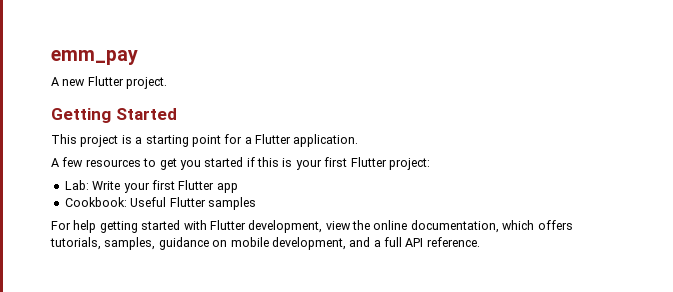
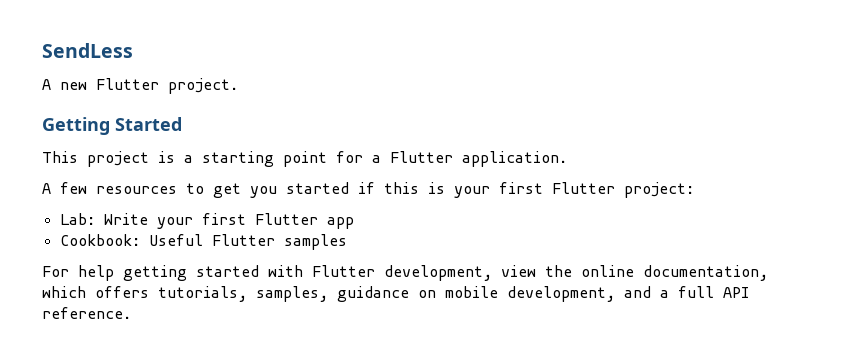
- emm_pay
+ SendLess

